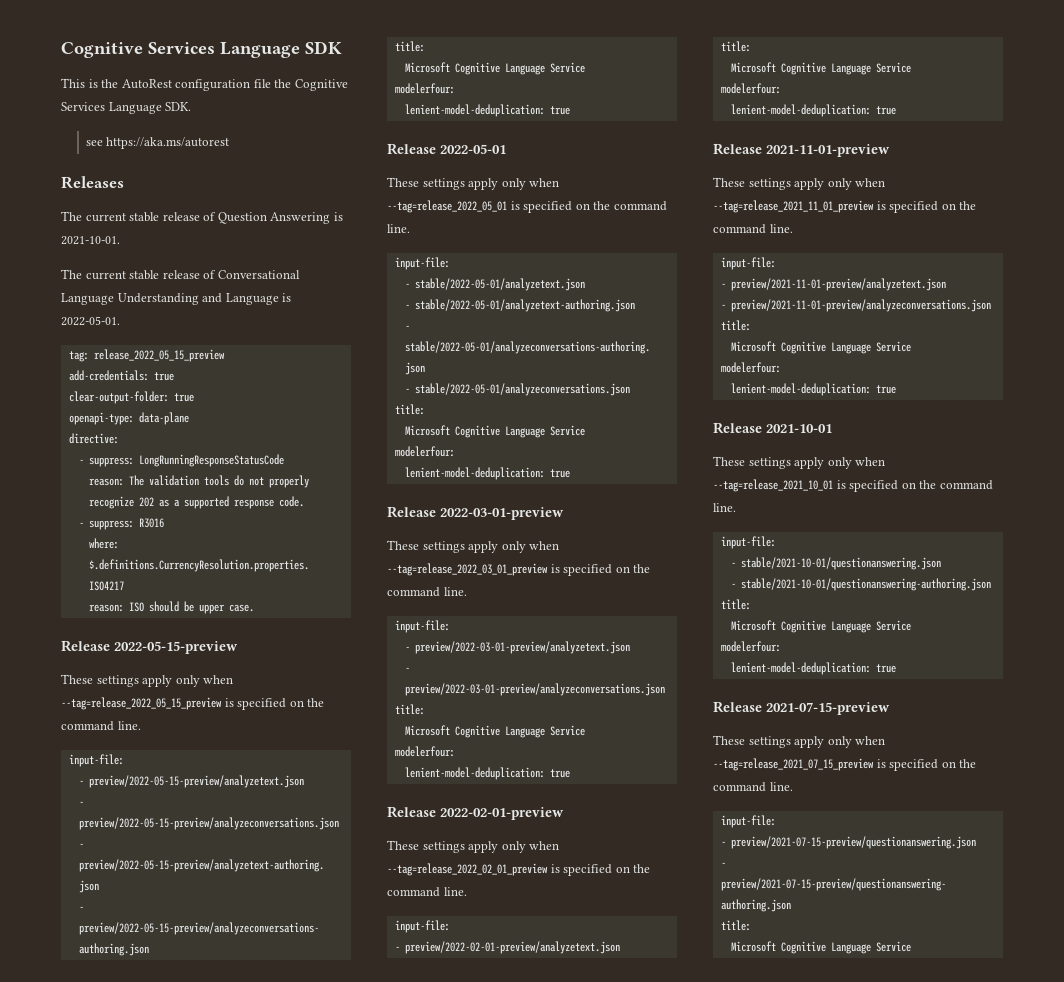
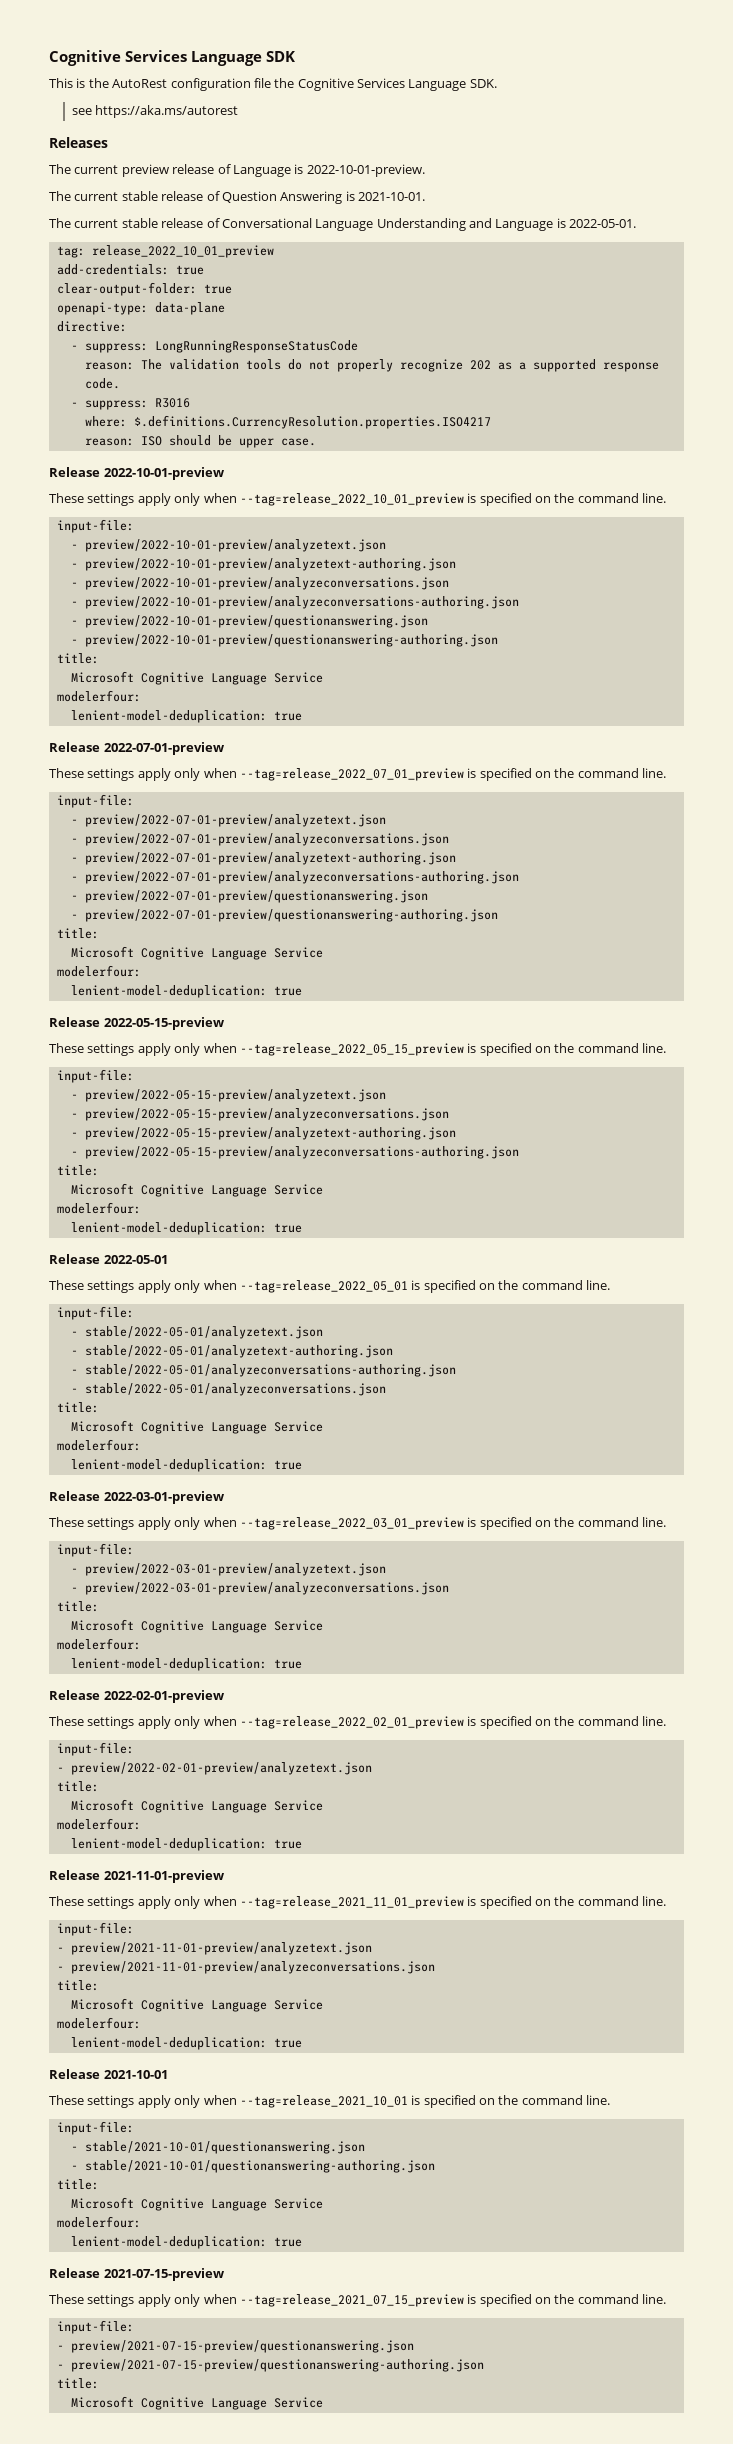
+ The current preview release of Language is 2022-10-01-preview.
- tag: release_2022_05_15_preview
+ tag: release_2022_10_01_preview
+ Release 2022-10-01-preview
+ These settings apply only when --tag=release_2022_10_01_preview is specified on the command line.
+ input-file:
+ - preview/2022-10-01-preview/analyzetext.json
+ - preview/2022-10-01-preview/analyzetext-authoring.json
+ - preview/2022-10-01-preview/analyzeconversations.json
+ - preview/2022-10-01-preview/analyzeconversations-authoring.json
+ - preview/2022-10-01-preview/questionanswering.json
+ - preview/2022-10-01-preview/questionanswering-authoring.json
+ title:
+ Microsoft Cognitive Language Service
+ modelerfour:
+ lenient-model-deduplication: true
+ Release 2022-07-01-preview
+ These settings apply only when --tag=release_2022_07_01_preview is specified on the command line.
+ input-file:
+ - preview/2022-07-01-preview/analyzetext.json
+ - preview/2022-07-01-preview/analyzeconversations.json
+ - preview/2022-07-01-preview/analyzetext-authoring.json
+ - preview/2022-07-01-preview/analyzeconversations-authoring.json
+ - preview/2022-07-01-preview/questionanswering.json
+ - preview/2022-07-01-preview/questionanswering-authoring.json
+ title:
+ Microsoft Cognitive Language Service
+ modelerfour:
+ lenient-model-deduplication: true

